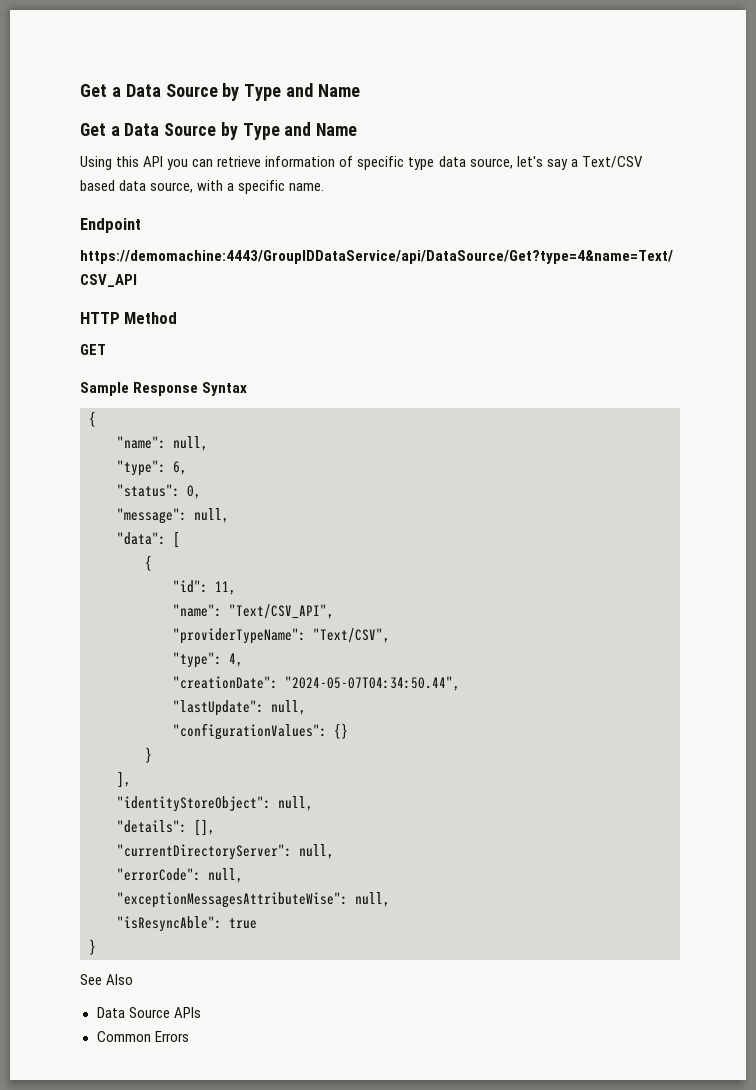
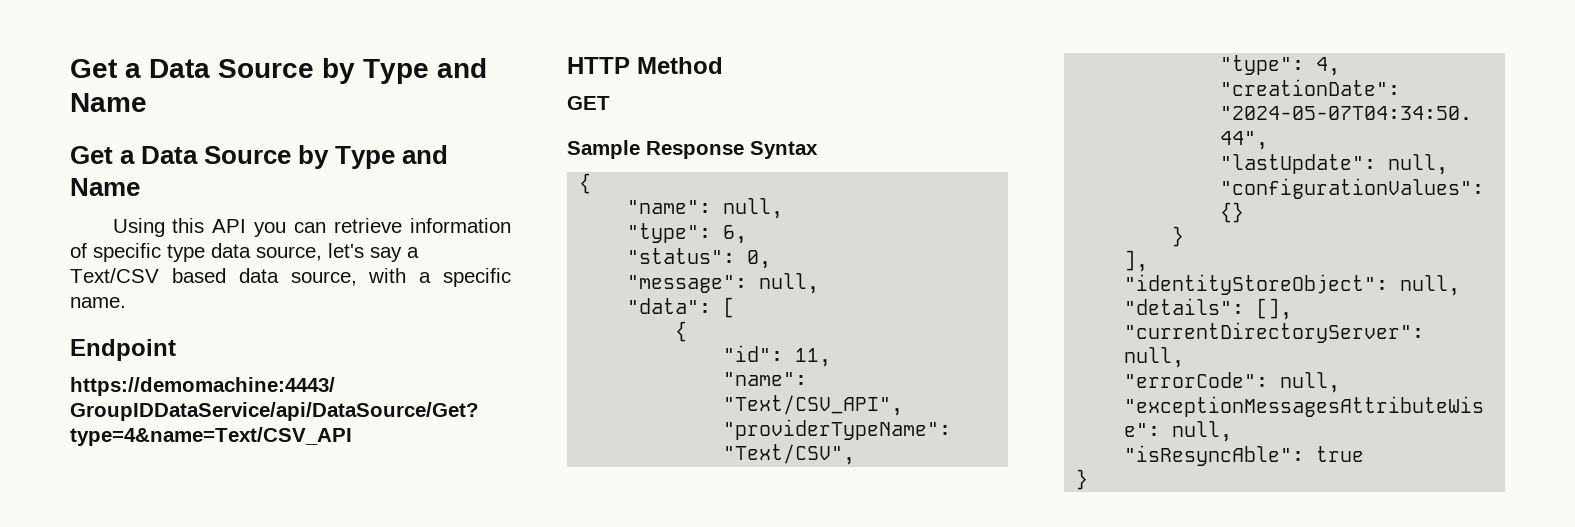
- See Also
- Data Source APIs
- Common Errors

